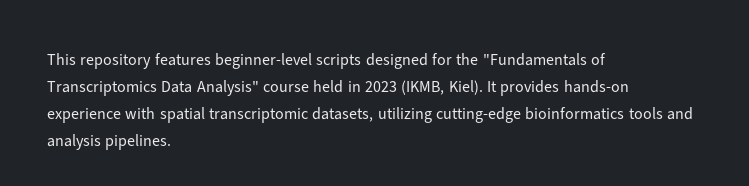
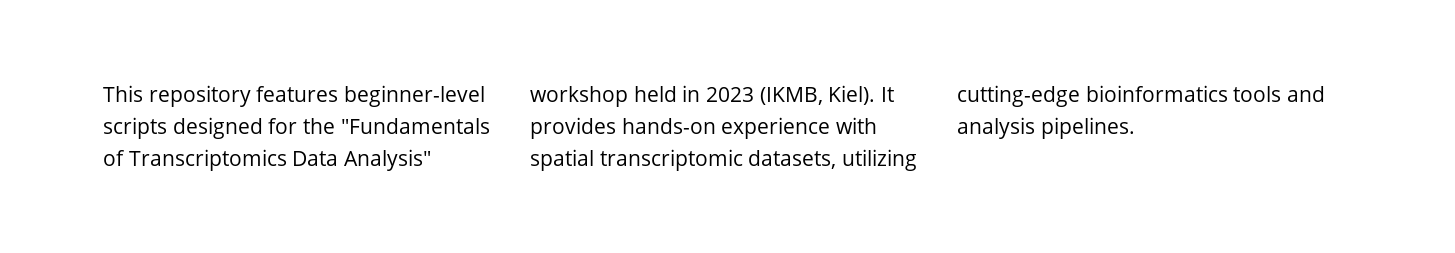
- This repository features beginner-level scripts designed for the "Fundamentals of Transcriptomics Data Analysis" course held in 2023 (IKMB, Kiel).
+ This repository features beginner-level scripts designed for the "Fundamentals of Transcriptomics Data Analysis" workshop held in 2023 (IKMB, Kiel).

